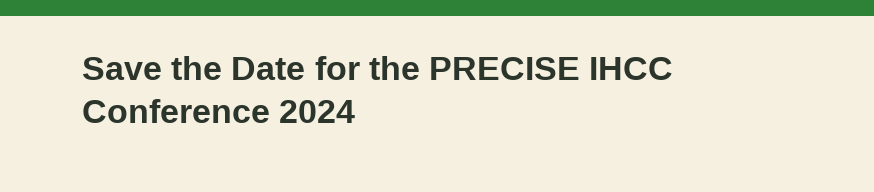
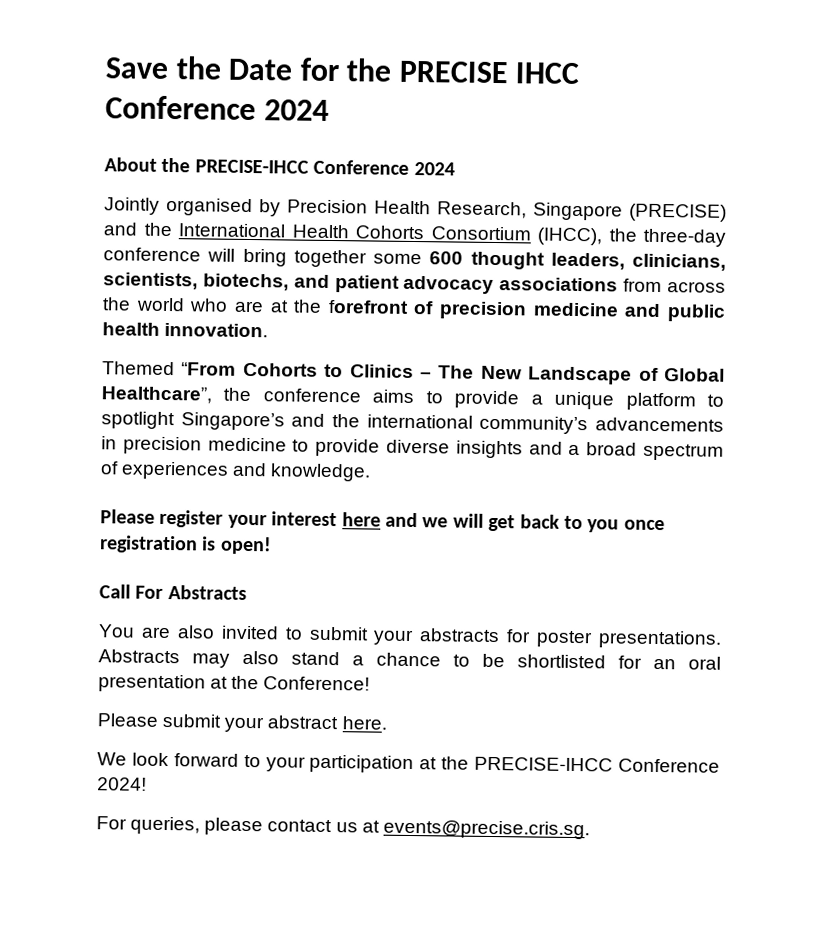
+ About the PRECISE-IHCC Conference 2024
+ Jointly organised by Precision Health Research, Singapore (PRECISE) and the International Health Cohorts Consortium (IHCC), the three-day conference will bring together some 600 thought leaders, clinicians, scientists, biotechs, and patient advocacy associations from across the world who are at the forefront of precision medicine and public health innovation.
+ Themed “From Cohorts to Clinics – The New Landscape of Global Healthcare”, the conference aims to provide a unique platform to spotlight Singapore’s and the international community’s advancements in precision medicine to provide diverse insights and a broad spectrum of experiences and knowledge.
+ Please register your interest here and we will get back to you once registration is open!
+ Call For Abstracts
+ You are also invited to submit your abstracts for poster presentations. Abstracts may also stand a chance to be shortlisted for an oral presentation at the Conference!
+ Please submit your abstract here.
+ We look forward to your participation at the PRECISE-IHCC Conference 2024!
+ For queries, please contact us at events@precise.cris.sg.

